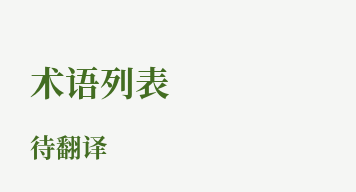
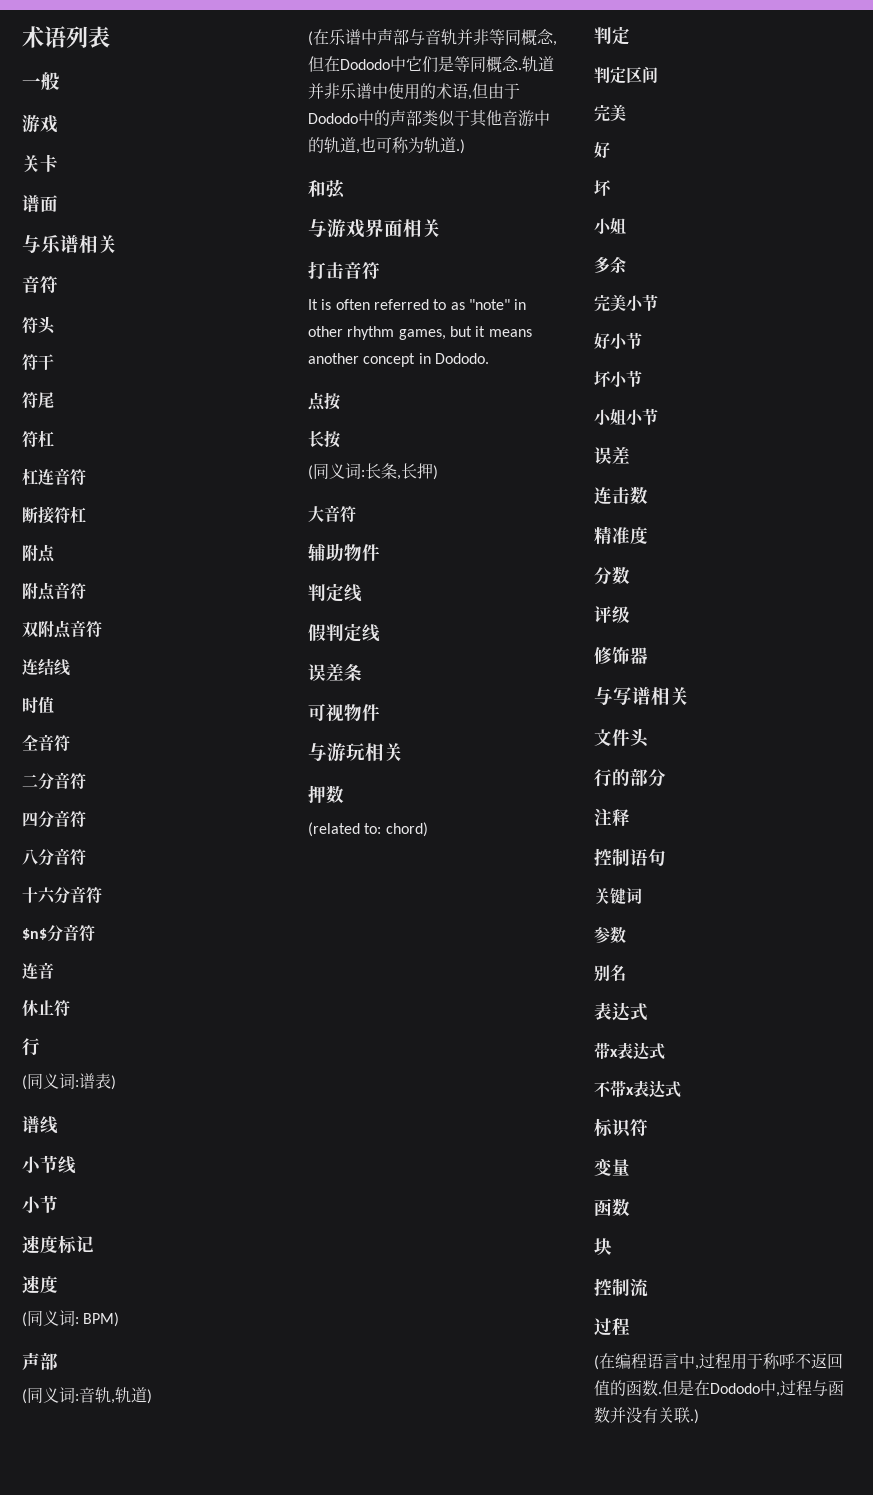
- 待翻译
+ 一般
+ 游戏
+ 关卡
+ 谱面
+ 与乐谱相关
+ 音符
+ 符头
+ 符干
+ 符尾
+ 符杠
+ 杠连音符
+ 断接符杠
+ 附点
+ 附点音符
+ 双附点音符
+ 连结线
+ 时值
+ 全音符
+ 二分音符
+ 四分音符
+ 八分音符
+ 十六分音符
+ $n$分音符
+ 连音
+ 休止符
+ 行
+ (同义词:谱表)
+ 谱线
+ 小节线
+ 小节
+ 速度标记
+ 速度
+ (同义词: BPM)
+ 声部
+ (同义词:音轨,轨道)
+ (在乐谱中声部与音轨并非等同概念,但在Dododo中它们是等同概念.轨道并非乐谱中使用的术语,但由于Dododo中的声部类似于其他音游中的轨道,也可称为轨道.)
+ 和弦
+ 与游戏界面相关
+ 打击音符
+ It is often referred to as "note" in other rhythm games, but it means another concept in Dododo.
+ 点按
+ 长按
+ (同义词:长条,长押)
+ 大音符
+ 辅助物件
+ 判定线
+ 假判定线
+ 误差条
+ 可视物件
+ 与游玩相关
+ 押数
+ (related to: chord)
+ 判定
+ 判定区间
+ 完美
+ 好
+ 坏
+ 小姐
+ 多余
+ 完美小节
+ 好小节
+ 坏小节
+ 小姐小节
+ 误差
+ 连击数
+ 精准度
+ 分数
+ 评级
+ 修饰器
+ 与写谱相关
+ 文件头
+ 行的部分
+ 注释
+ 控制语句
+ 关键词
+ 参数
+ 别名
+ 表达式
+ 带x表达式
+ 不带x表达式
+ 标识符
+ 变量
+ 函数
+ 块
+ 控制流
+ 过程
+ (在编程语言中,过程用于称呼不返回值的函数.但是在Dododo中,过程与函数并没有关联.)

